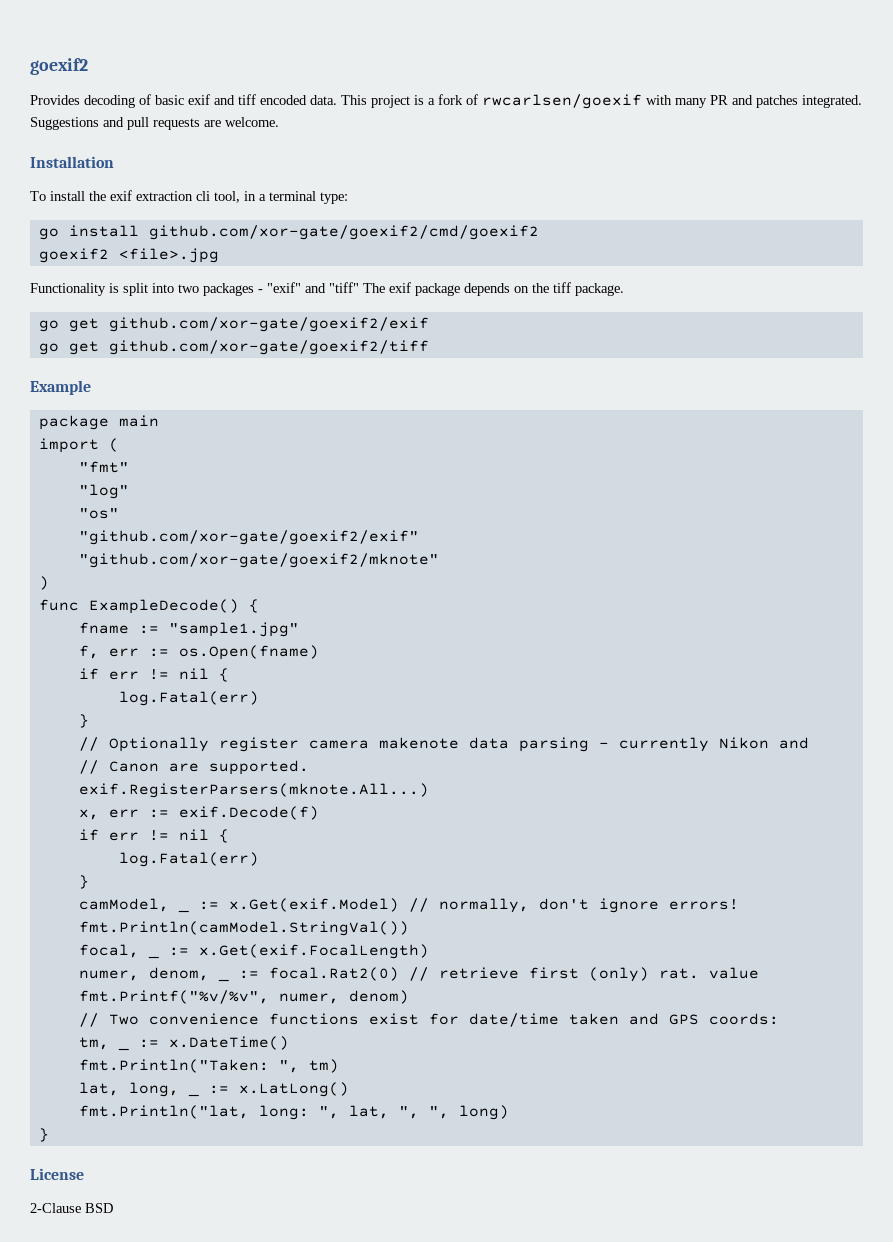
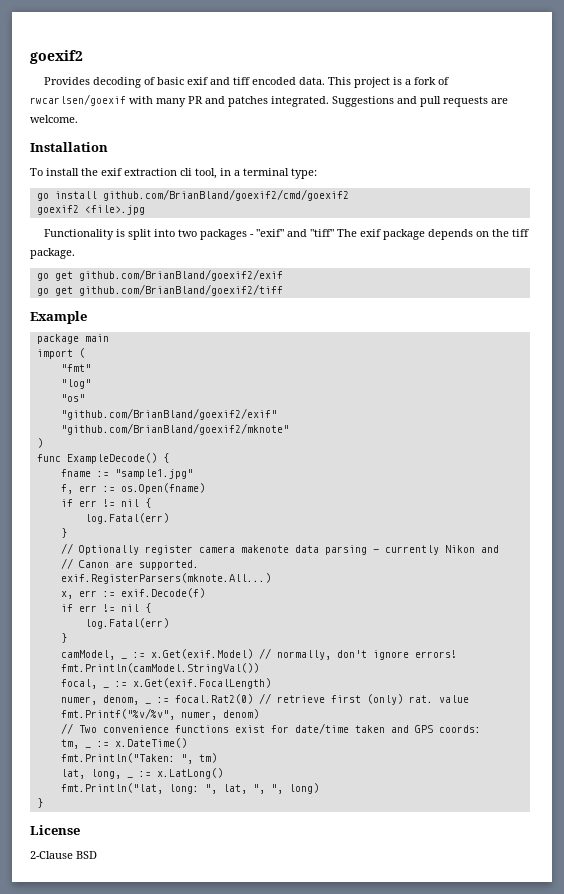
- go install github.com/xor-gate/goexif2/cmd/goexif2
+ go install github.com/BrianBland/goexif2/cmd/goexif2
- go get github.com/xor-gate/goexif2/exif
- go get github.com/xor-gate/goexif2/tiff
+ go get github.com/BrianBland/goexif2/exif
+ go get github.com/BrianBland/goexif2/tiff
- "github.com/xor-gate/goexif2/exif"
- "github.com/xor-gate/goexif2/mknote"
+ "github.com/BrianBland/goexif2/exif"
+ "github.com/BrianBland/goexif2/mknote"

